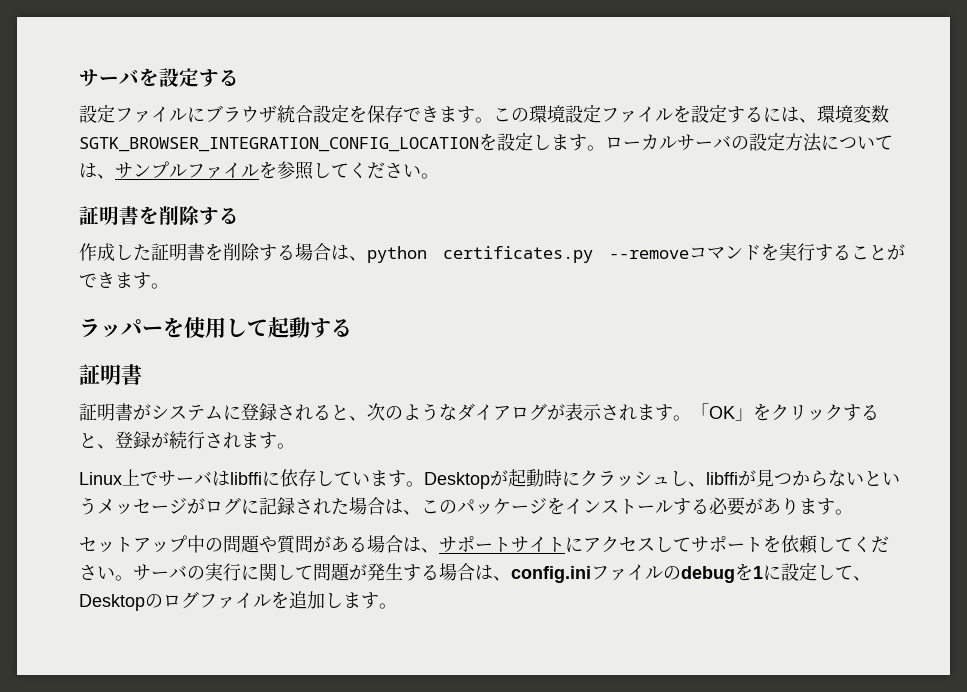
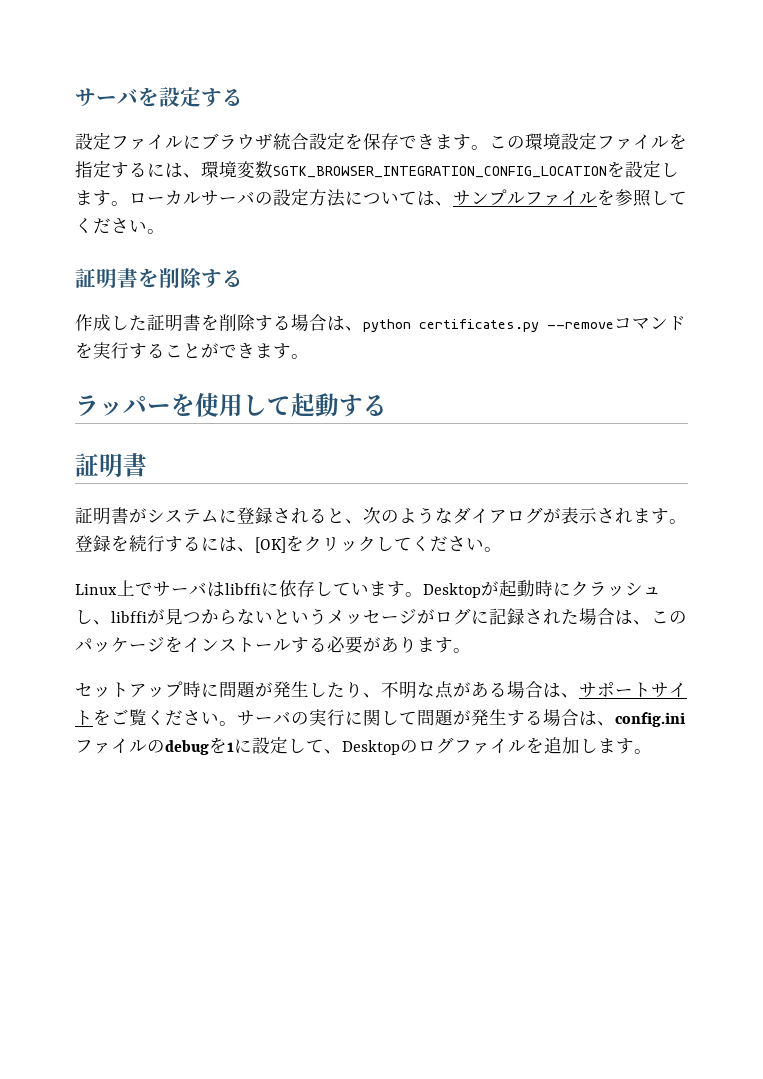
- この環境設定ファイルを設定するには、環境変数SGTK_BROWSER_INTEGRATION_CONFIG_LOCATIONを設定します。
+ この環境設定ファイルを指定するには、環境変数SGTK_BROWSER_INTEGRATION_CONFIG_LOCATIONを設定します。
- 「OK」をクリックすると、登録が続行されます。
+ 登録を続行するには、[OK]をクリックしてください。
- セットアップ中の問題や質問がある場合は、サポートサイトにアクセスしてサポートを依頼してください。
+ セットアップ時に問題が発生したり、不明な点がある場合は、サポートサイトをご覧ください。

